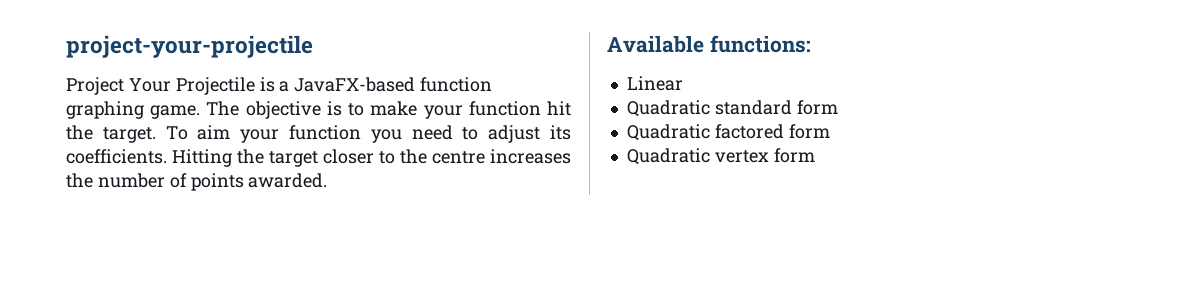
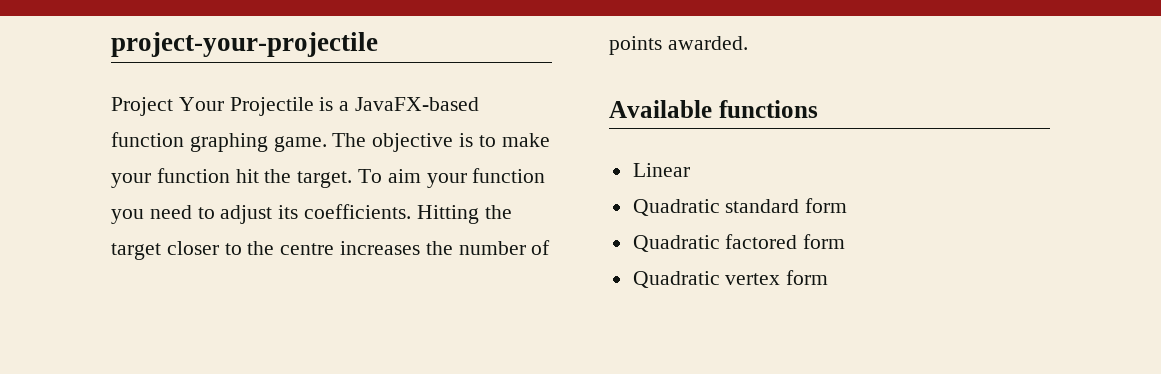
- Available functions:
+ Available functions

